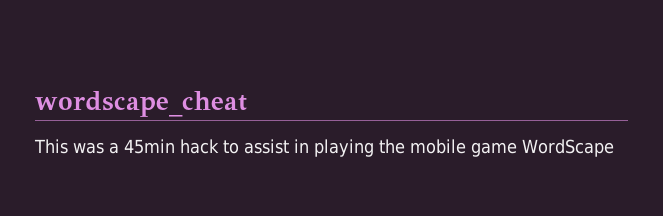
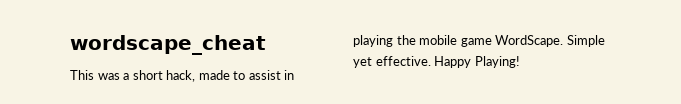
- This was a 45min hack to assist in playing the mobile game WordScape
+ This was a short hack, made to assist in playing the mobile game WordScape. Simple yet effective. Happy Playing!

